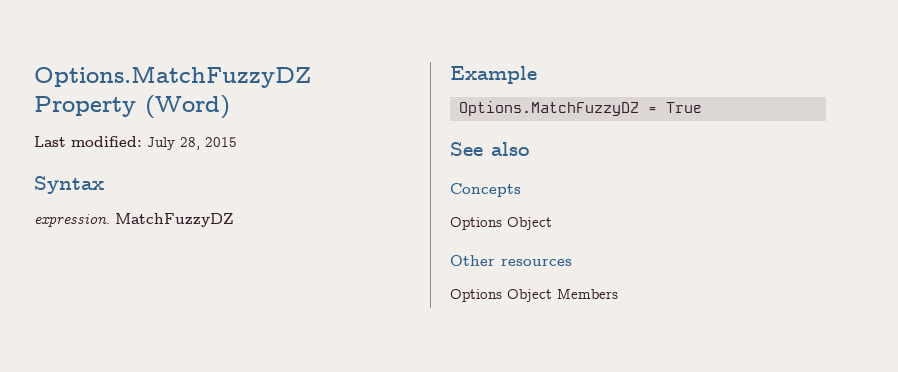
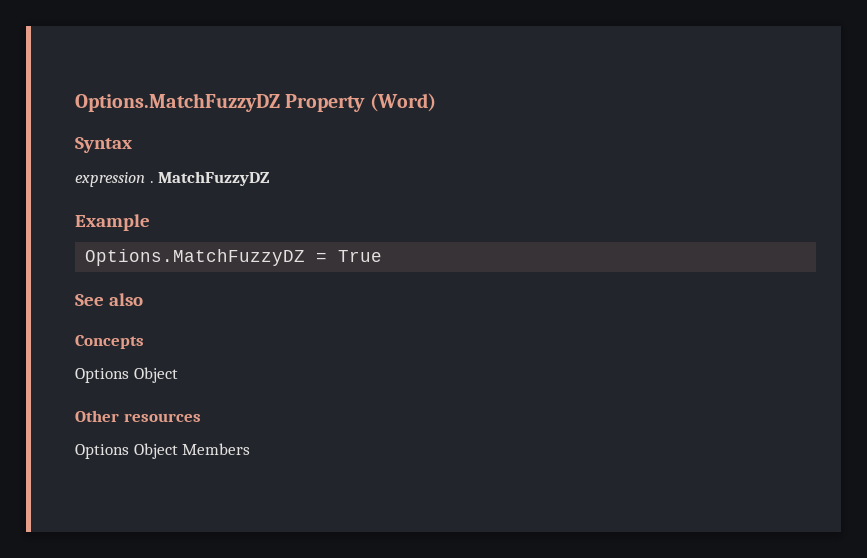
- Last modified: July 28, 2015
- expression.
+ expression .

